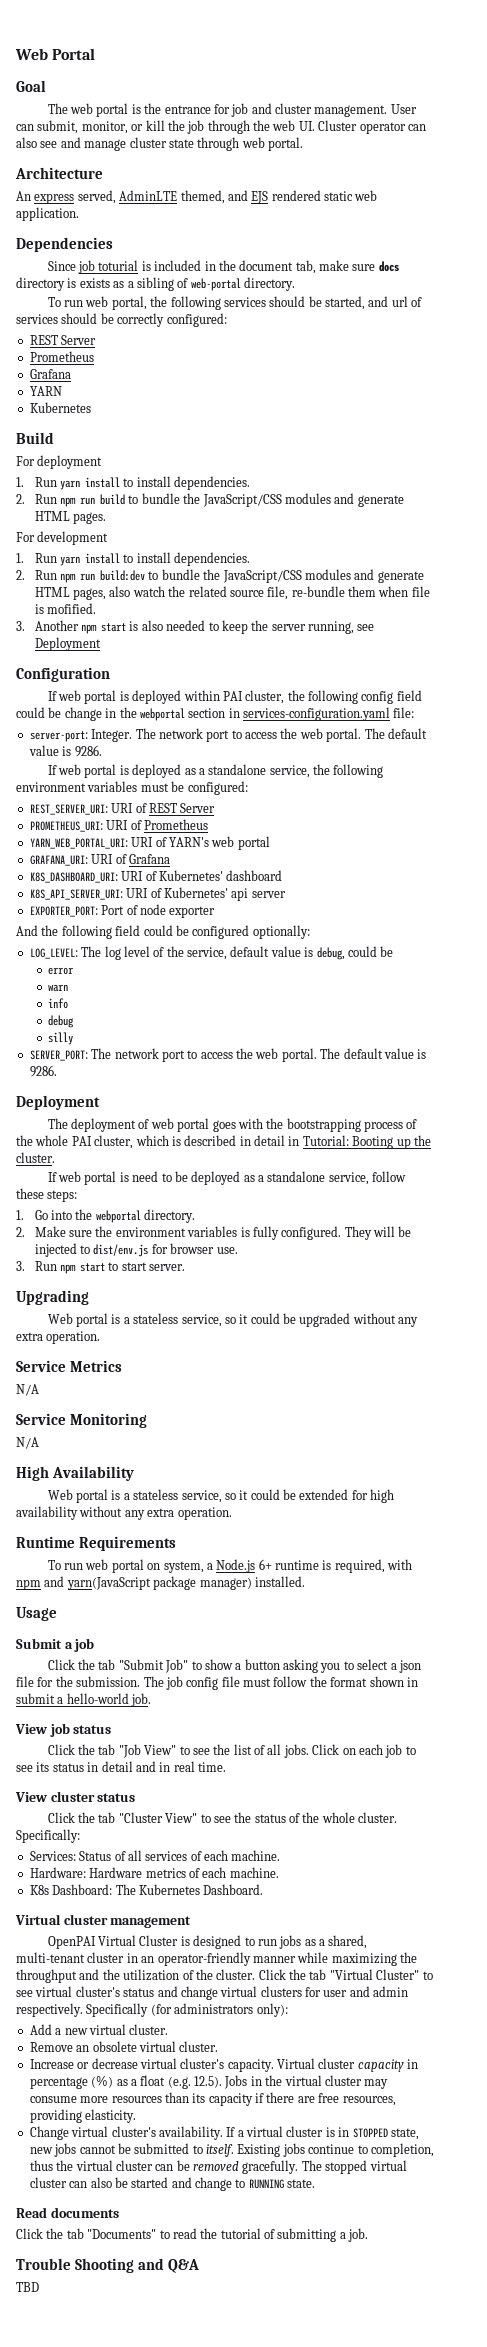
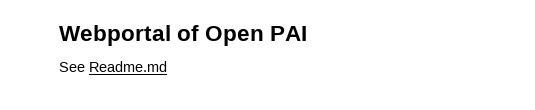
- Web Portal
- Goal
- The web portal is the entrance for job and cluster management. User can submit, monitor, or kill the job through the web UI. Cluster operator can also see and manage cluster state through web portal.
- Architecture
- An express served, AdminLTE themed, and EJS rendered static web application.
- Dependencies
- Since job toturial is included in the document tab, make sure docs directory is exists as a sibling of web-portal directory.
- To run web portal, the following services should be started, and url of services should be correctly configured:
- REST Server
- Prometheus
- Grafana
- YARN
- Kubernetes
- Build
- For deployment
- 1. Run yarn install to install dependencies.
- 2. Run npm run build to bundle the JavaScript/CSS modules and generate HTML pages.
- For development
- 1. Run yarn install to install dependencies.
- 2. Run npm run build:dev to bundle the JavaScript/CSS modules and generate HTML pages, also watch the related source file, re-bundle them when file is mofified.
- 3. Another npm start is also needed to keep the server running, see Deployment
- Configuration
- If web portal is deployed within PAI cluster, the following config field could be change in the webportal section in services-configuration.yaml file:
- server-port: Integer. The network port to access the web portal. The default value is 9286.
- If web portal is deployed as a standalone service, the following environment variables must be configured:
- REST_SERVER_URI: URI of REST Server
- PROMETHEUS_URI: URI of Prometheus
- YARN_WEB_PORTAL_URI: URI of YARN's web portal
- GRAFANA_URI: URI of Grafana
- K8S_DASHBOARD_URI: URI of Kubernetes' dashboard
- K8S_API_SERVER_URI: URI of Kubernetes' api server
- EXPORTER_PORT: Port of node exporter
- And the following field could be configured optionally:
- LOG_LEVEL: The log level of the service, default value is debug, could be
- error
- warn
- info
- debug
- silly
- SERVER_PORT: The network port to access the web portal. The default value is 9286.
- Deployment
- The deployment of web portal goes with the bootstrapping process of the whole PAI cluster, which is described in detail in Tutorial: Booting up the cluster.
- If web portal is need to be deployed as a standalone service, follow these steps:
- 1. Go into the webportal directory.
- 2. Make sure the environment variables is fully configured. They will be injected to dist/env.js for browser use.
- 3. Run npm start to start server.
- Upgrading
- Web portal is a stateless service, so it could be upgraded without any extra operation.
- Service Metrics
- N/A
- Service Monitoring
- N/A
- High Availability
- Web portal is a stateless service, so it could be extended for high availability without any extra operation.
- Runtime Requirements
- To run web portal on system, a Node.js 6+ runtime is required, with npm and yarn(JavaScript package manager) installed.
- Usage
- Submit a job
- Click the tab "Submit Job" to show a button asking you to select a json file for the submission. The job config file must follow the format shown in submit a hello-world job.
- View job status
- Click the tab "Job View" to see the list of all jobs. Click on each job to see its status in detail and in real time.
- View cluster status
- Click the tab "Cluster View" to see the status of the whole cluster. Specifically:
- Services: Status of all services of each machine.
- Hardware: Hardware metrics of each machine.
- K8s Dashboard: The Kubernetes Dashboard.
- Virtual cluster management
- OpenPAI Virtual Cluster is designed to run jobs as a shared, multi-tenant cluster in an operator-friendly manner while maximizing the throughput and the utilization of the cluster. Click the tab "Virtual Cluster" to see virtual cluster's status and change virtual clusters for user and admin respectively. Specifically (for administrators only):
- Add a new virtual cluster.
- Remove an obsolete virtual cluster.
- Increase or decrease virtual cluster's capacity. Virtual cluster capacity in percentage (%) as a float (e.g. 12.5). Jobs in the virtual cluster may consume more resources than its capacity if there are free resources, providing elasticity.
- Change virtual cluster's availability. If a virtual cluster is in STOPPED state, new jobs cannot be submitted to itself. Existing jobs continue to completion, thus the virtual cluster can be removed gracefully. The stopped virtual cluster can also be started and change to RUNNING state.
- Read documents
- Click the tab "Documents" to read the tutorial of submitting a job.
- Trouble Shooting and Q&A
- TBD
+ Webportal of Open PAI
+ See Readme.md

